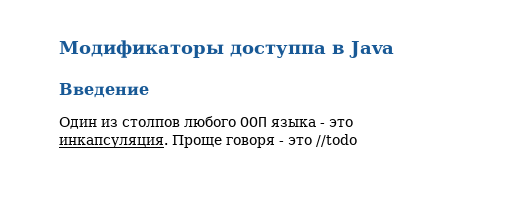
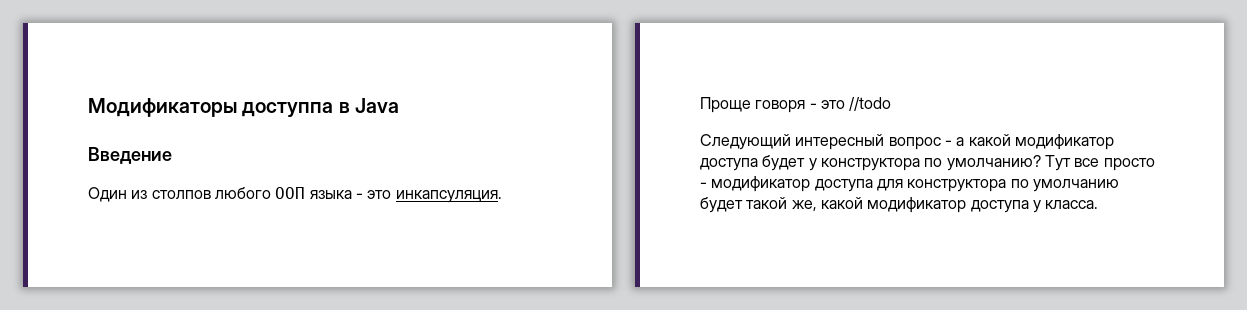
+ Следующий интересный вопрос - а какой модификатор доступа будет у конструктора по умолчанию? Тут все просто - модификатор доступа для конструктора по умолчанию будет такой же, какой модификатор доступа у класса.

